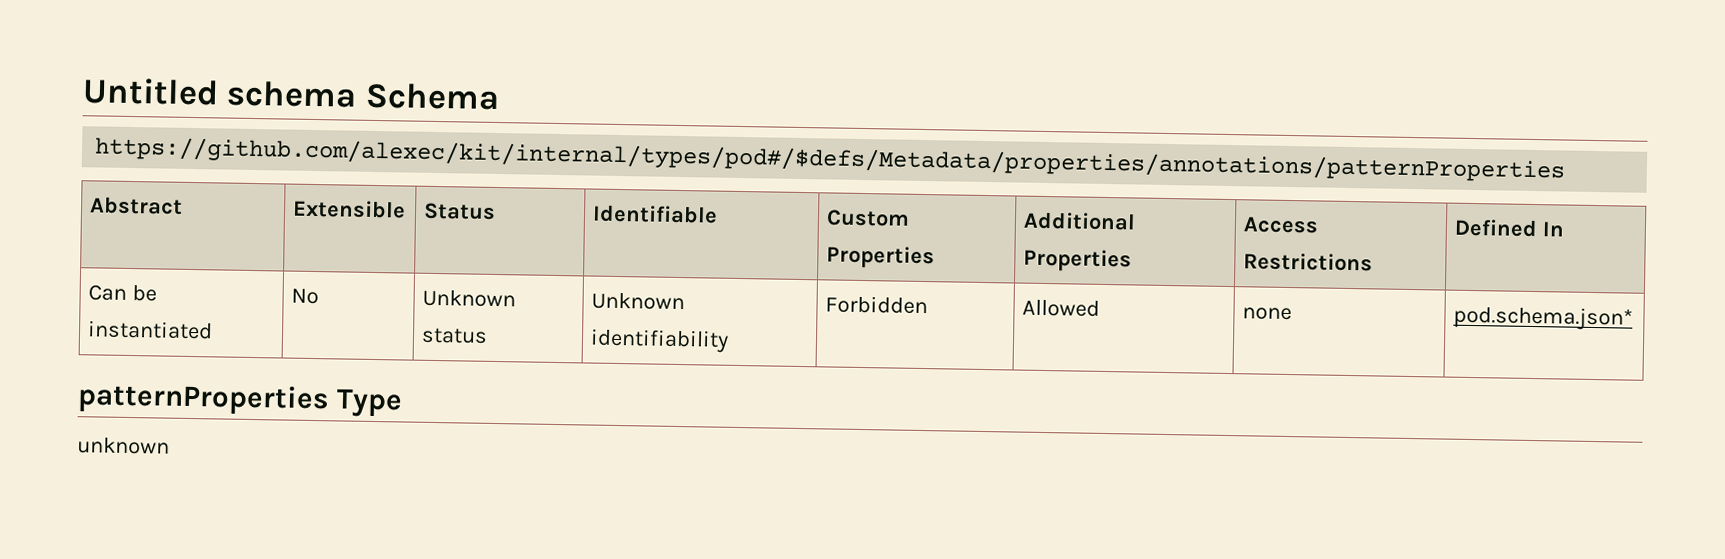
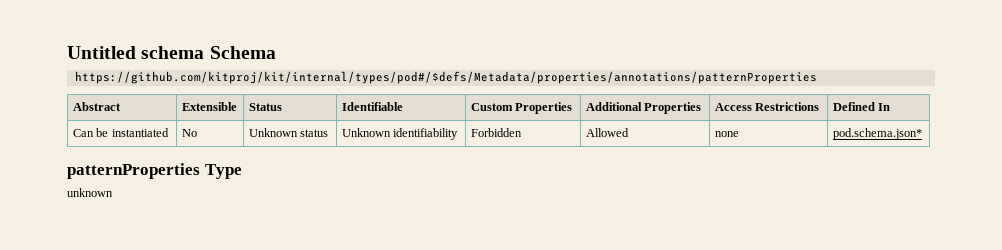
- https://github.com/alexec/kit/internal/types/pod#/$defs/Metadata/properties/annotations/patternProperties
+ https://github.com/kitproj/kit/internal/types/pod#/$defs/Metadata/properties/annotations/patternProperties

